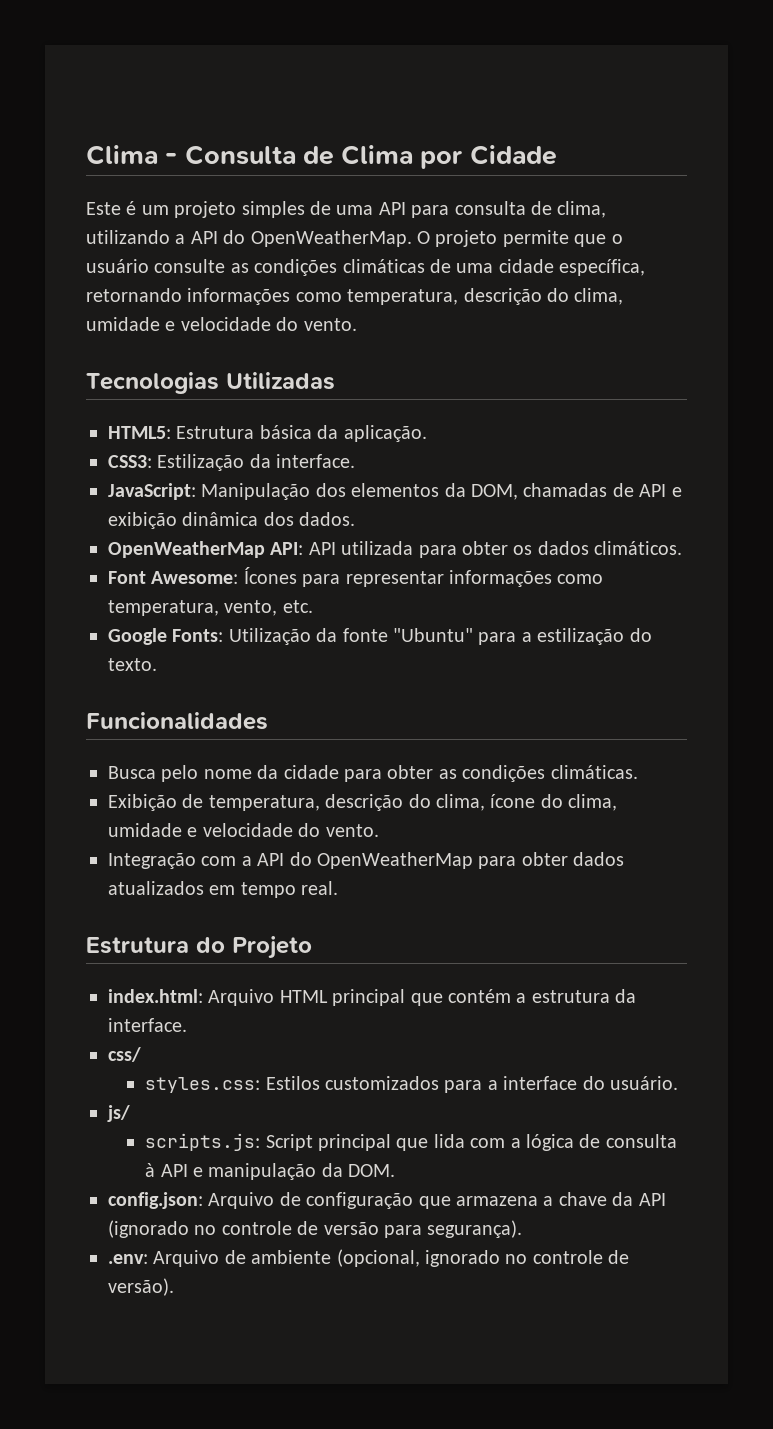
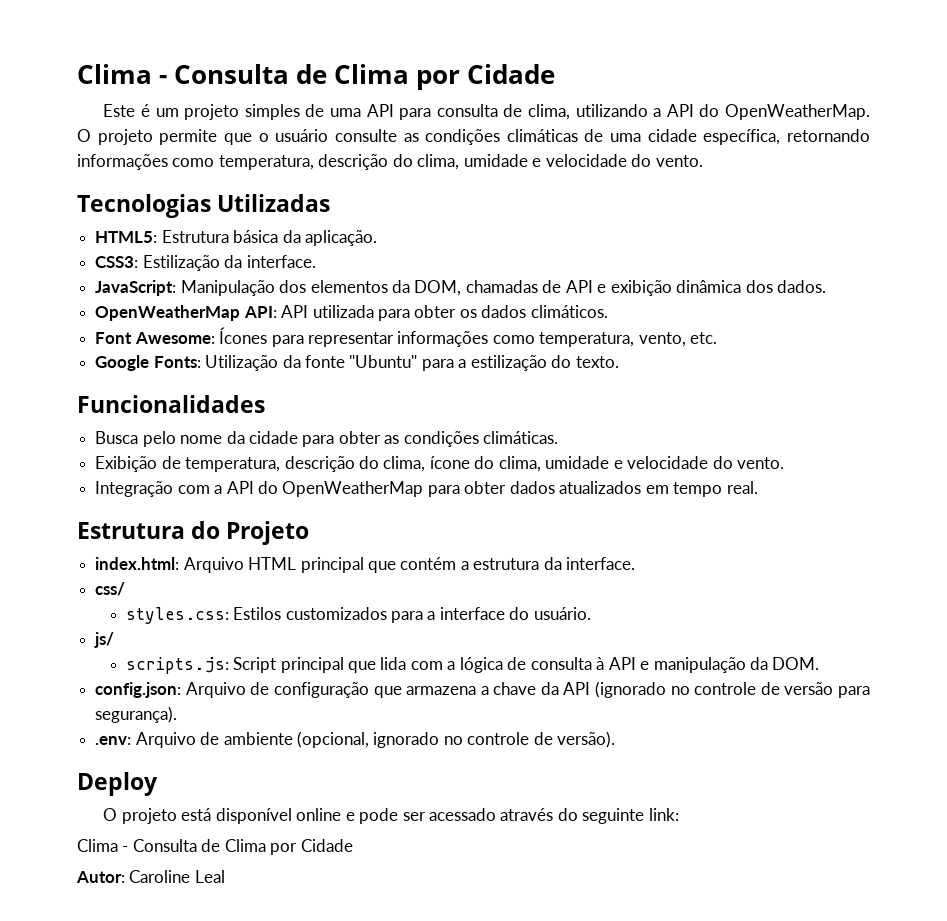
+ Deploy
+ O projeto está disponível online e pode ser acessado através do seguinte link:
+ Clima - Consulta de Clima por Cidade
+ Autor: Caroline Leal

